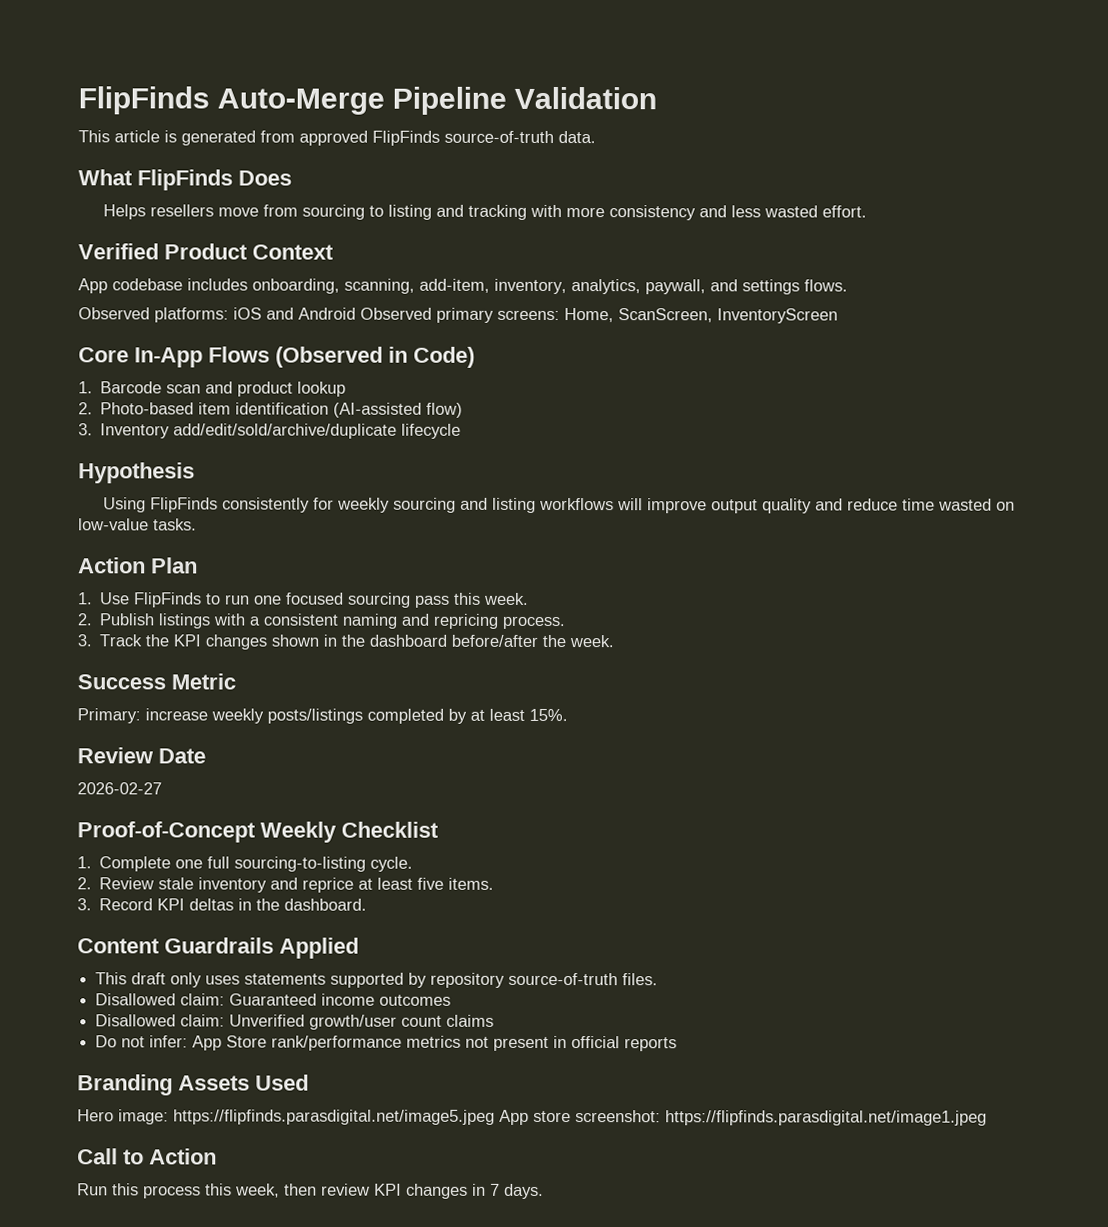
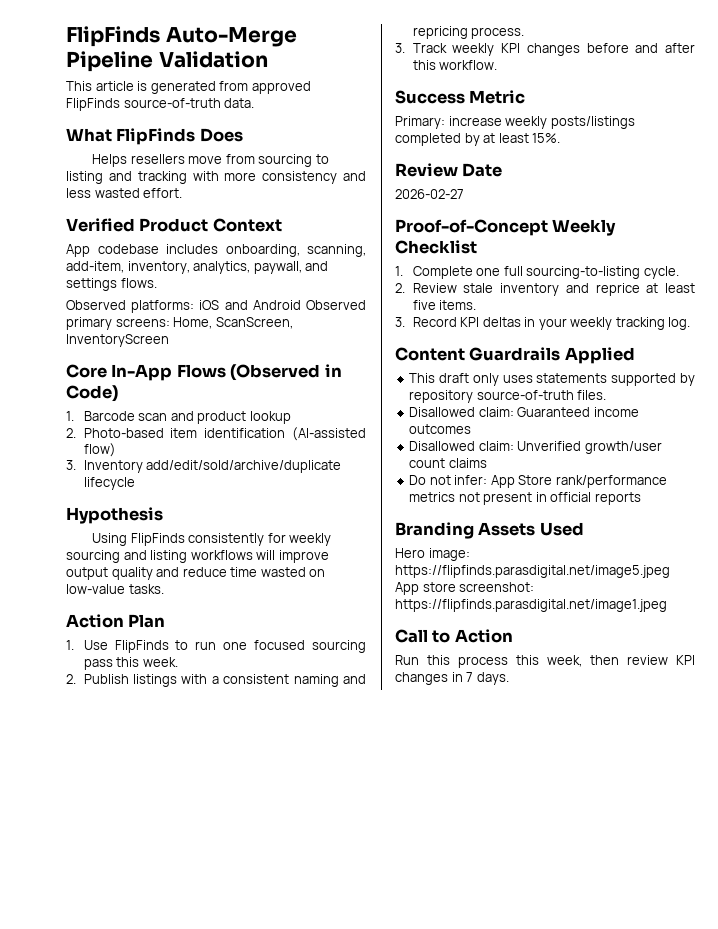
- 3. Track the KPI changes shown in the dashboard before/after the week.
+ 3. Track weekly KPI changes before and after this workflow.
- 3. Record KPI deltas in the dashboard.
+ 3. Record KPI deltas in your weekly tracking log.

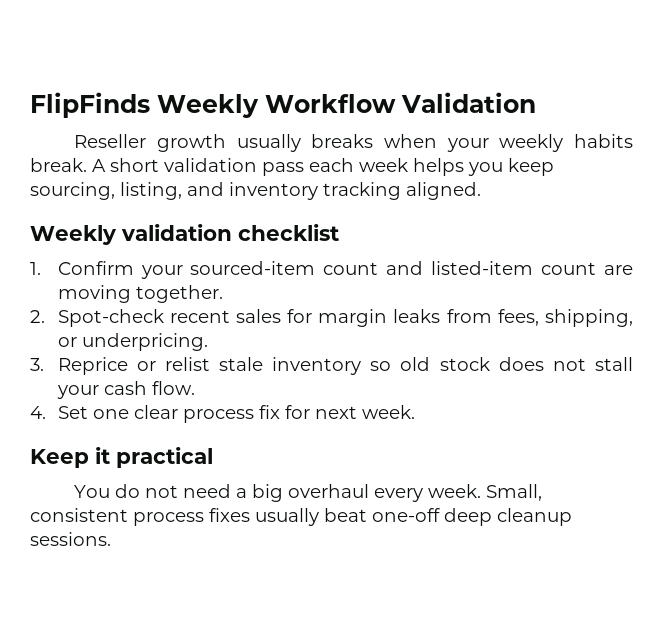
- FlipFinds Auto-Merge Pipeline Validation
+ FlipFinds Weekly Workflow Validation
- This article is generated from approved FlipFinds source-of-truth data.
- What FlipFinds Does
- Helps resellers move from sourcing to listing and tracking with more consistency and less wasted effort.
- Verified Product Context
- App codebase includes onboarding, scanning, add-item, inventory, analytics, paywall, and settings flows.
- Observed platforms: iOS and Android Observed primary screens: Home, ScanScreen, InventoryScreen
- Core In-App Flows (Observed in Code)
- 1. Barcode scan and product lookup
- 2. Photo-based item identification (AI-assisted flow)
- 3. Inventory add/edit/sold/archive/duplicate lifecycle
- Hypothesis
- Using FlipFinds consistently for weekly sourcing and listing workflows will improve output quality and reduce time wasted on low-value tasks.
- Action Plan
- 1. Use FlipFinds to run one focused sourcing pass this week.
- 2. Publish listings with a consistent naming and repricing process.
- 3. Track weekly KPI changes before and after this workflow.
- Success Metric
- Primary: increase weekly posts/listings completed by at least 15%.
- Review Date
- 2026-02-27
- Proof-of-Concept Weekly Checklist
- 1. Complete one full sourcing-to-listing cycle.
- 2. Review stale inventory and reprice at least five items.
- 3. Record KPI deltas in your weekly tracking log.
- Content Guardrails Applied
- This draft only uses statements supported by repository source-of-truth files.
- Disallowed claim: Guaranteed income outcomes
- Disallowed claim: Unverified growth/user count claims
- Do not infer: App Store rank/performance metrics not present in official reports
- Branding Assets Used
- Hero image: https://flipfinds.parasdigital.net/image5.jpeg App store screenshot: https://flipfinds.parasdigital.net/image1.jpeg
- Call to Action
- Run this process this week, then review KPI changes in 7 days.
+ Reseller growth usually breaks when your weekly habits break. A short validation pass each week helps you keep sourcing, listing, and inventory tracking aligned.
+ Weekly validation checklist
+ 1. Confirm your sourced-item count and listed-item count are moving together.
+ 2. Spot-check recent sales for margin leaks from fees, shipping, or underpricing.
+ 3. Reprice or relist stale inventory so old stock does not stall your cash flow.
+ 4. Set one clear process fix for next week.
+ Keep it practical
+ You do not need a big overhaul every week. Small, consistent process fixes usually beat one-off deep cleanup sessions.

